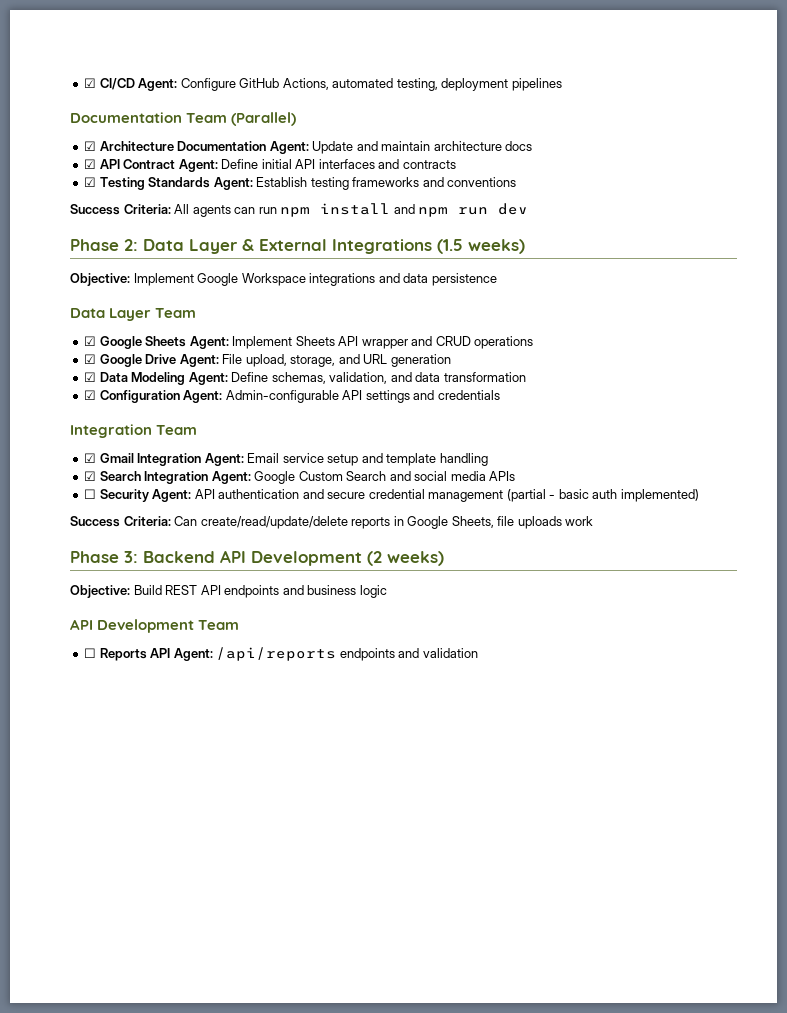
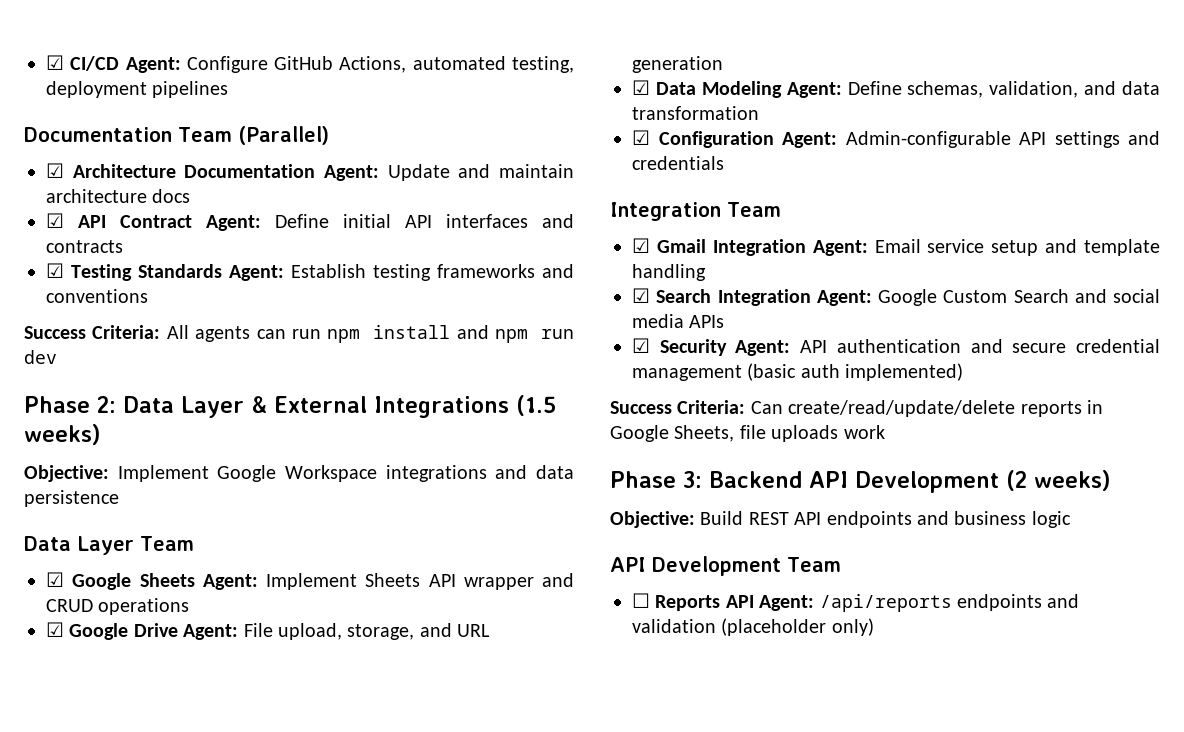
- ☐ Security Agent: API authentication and secure credential management (partial - basic auth implemented)
+ ☑ Security Agent: API authentication and secure credential management (basic auth implemented)
- ☐ Reports API Agent: /api/reports endpoints and validation
+ ☐ Reports API Agent: /api/reports endpoints and validation (placeholder only)

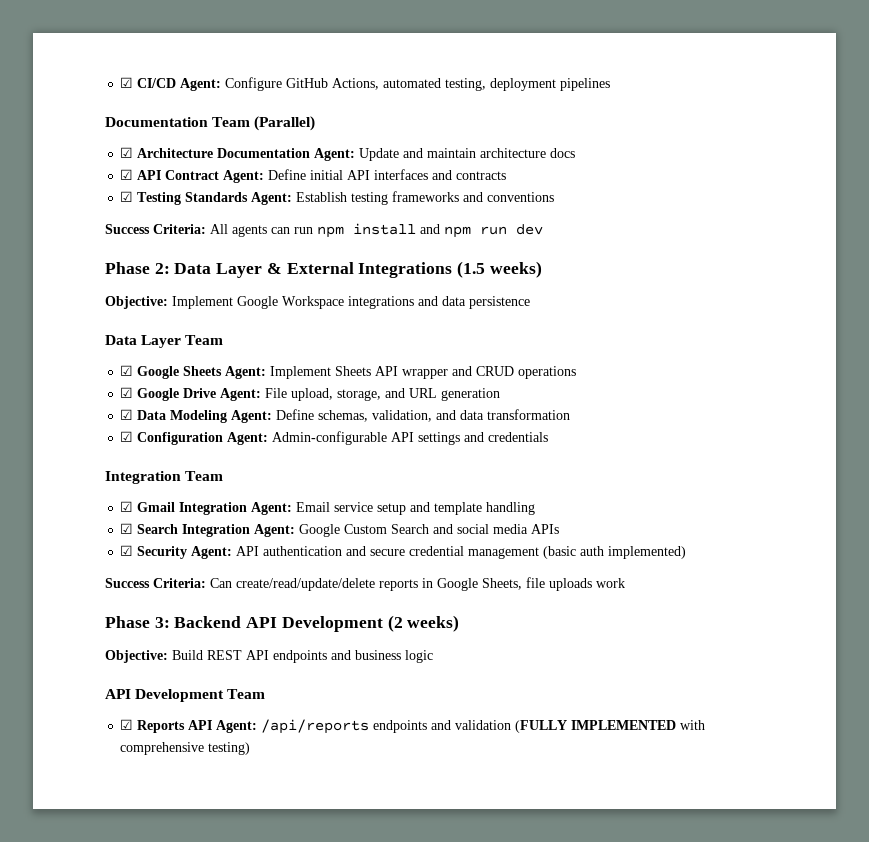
- ☐ Reports API Agent: /api/reports endpoints and validation (placeholder only)
+ ☑ Reports API Agent: /api/reports endpoints and validation (FULLY IMPLEMENTED with comprehensive testing)

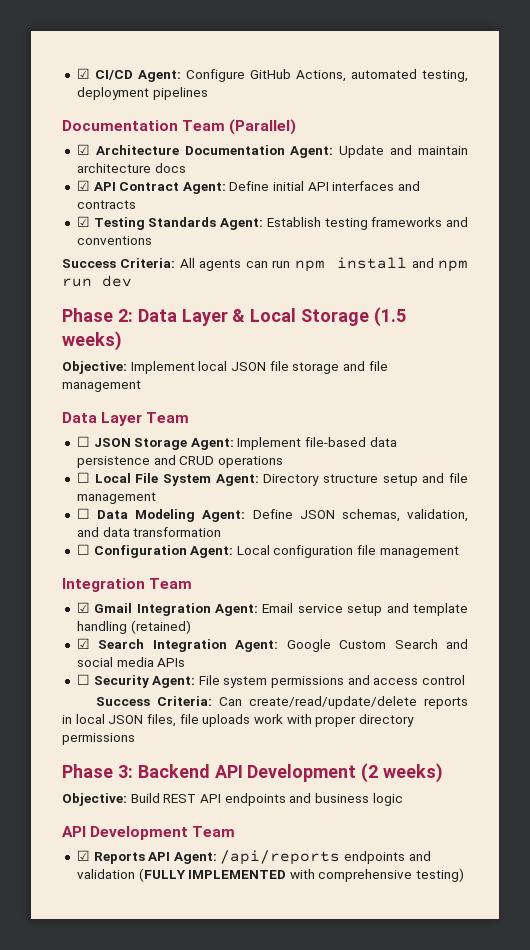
- Phase 2: Data Layer & External Integrations (1.5 weeks)
+ Phase 2: Data Layer & Local Storage (1.5 weeks)
- Objective: Implement Google Workspace integrations and data persistence
+ Objective: Implement local JSON file storage and file management
  Data Layer Team
- ☑ Google Sheets Agent: Implement Sheets API wrapper and CRUD operations
- ☑ Google Drive Agent: File upload, storage, and URL generation
- ☑ Data Modeling Agent: Define schemas, validation, and data transformation
+ ☐ JSON Storage Agent: Implement file-based data persistence and CRUD operations
+ ☐ Local File System Agent: Directory structure setup and file management
+ ☐ Data Modeling Agent: Define JSON schemas, validation, and data transformation
- ☑ Configuration Agent: Admin-configurable API settings and credentials
+ ☐ Configuration Agent: Local configuration file management
- ☑ Gmail Integration Agent: Email service setup and template handling
+ ☑ Gmail Integration Agent: Email service setup and template handling (retained)
- ☑ Security Agent: API authentication and secure credential management (basic auth implemented)
+ ☐ Security Agent: File system permissions and access control
- Success Criteria: Can create/read/update/delete reports in Google Sheets, file uploads work
+ Success Criteria: Can create/read/update/delete reports in local JSON files, file uploads work with proper directory permissions

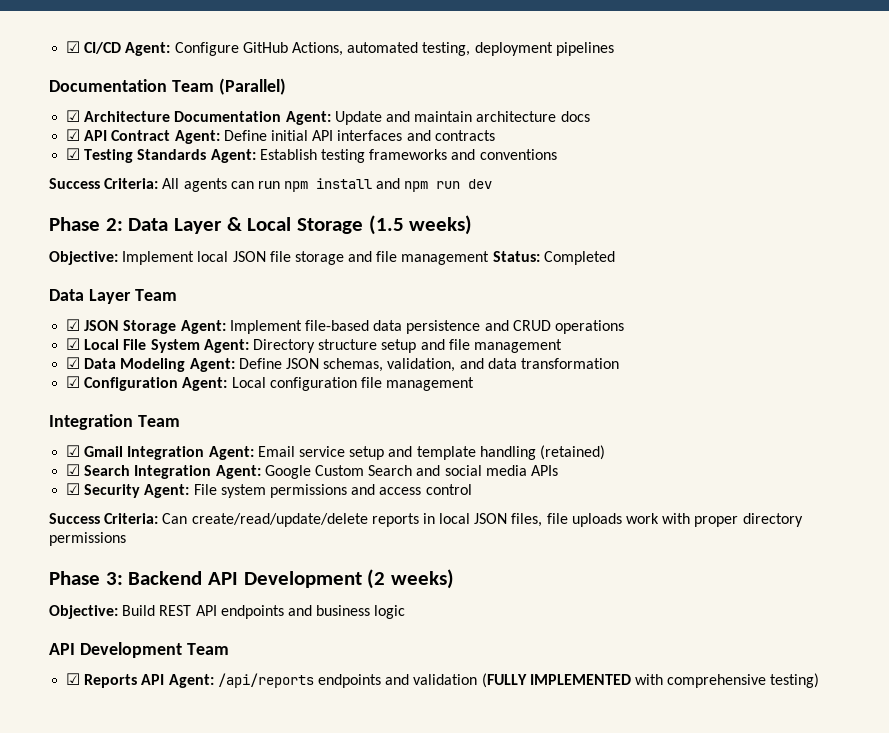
- Objective: Implement local JSON file storage and file management
+ Objective: Implement local JSON file storage and file management Status: Completed
- ☐ JSON Storage Agent: Implement file-based data persistence and CRUD operations
+ ☑ JSON Storage Agent: Implement file-based data persistence and CRUD operations
- ☐ Local File System Agent: Directory structure setup and file management
+ ☑ Local File System Agent: Directory structure setup and file management
- ☐ Data Modeling Agent: Define JSON schemas, validation, and data transformation
+ ☑ Data Modeling Agent: Define JSON schemas, validation, and data transformation
- ☐ Configuration Agent: Local configuration file management
+ ☑ Configuration Agent: Local configuration file management
- ☐ Security Agent: File system permissions and access control
+ ☑ Security Agent: File system permissions and access control

